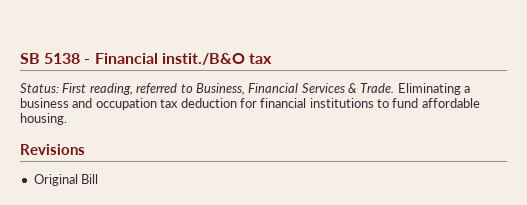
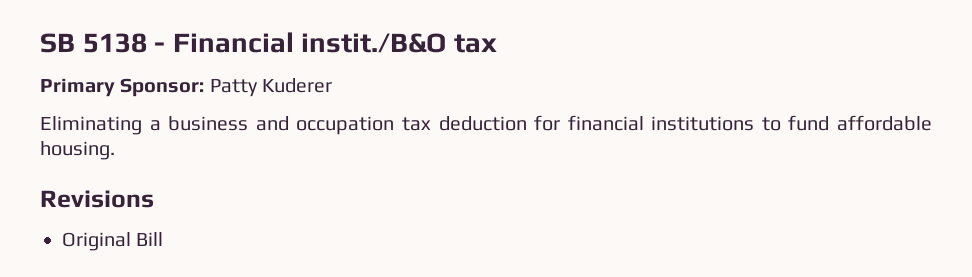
- Status: First reading, referred to Business, Financial Services & Trade. Eliminating a business and occupation tax deduction for financial institutions to fund affordable housing.
+ Primary Sponsor: Patty Kuderer
+ Eliminating a business and occupation tax deduction for financial institutions to fund affordable housing.

